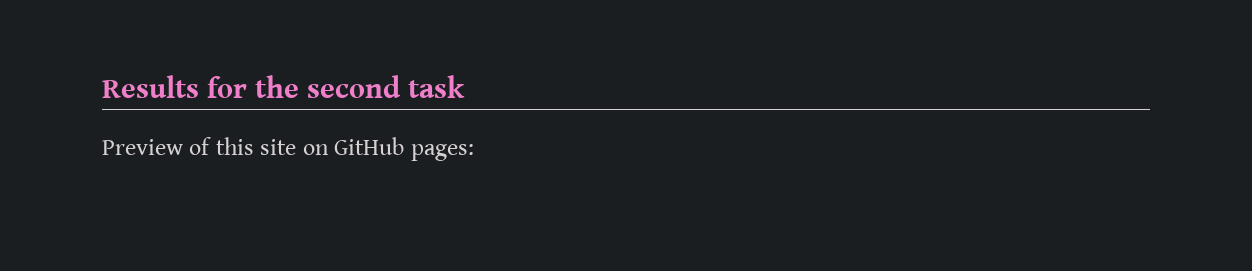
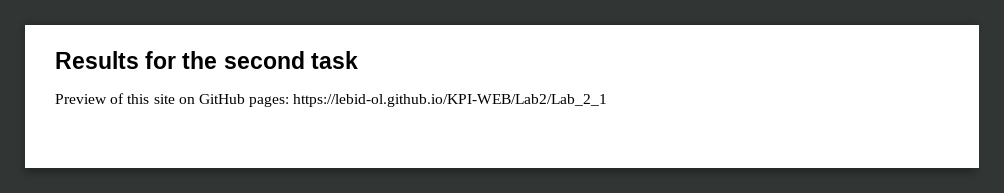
- Preview of this site on GitHub pages:
+ Preview of this site on GitHub pages: https://lebid-ol.github.io/KPI-WEB/Lab2/Lab_2_1

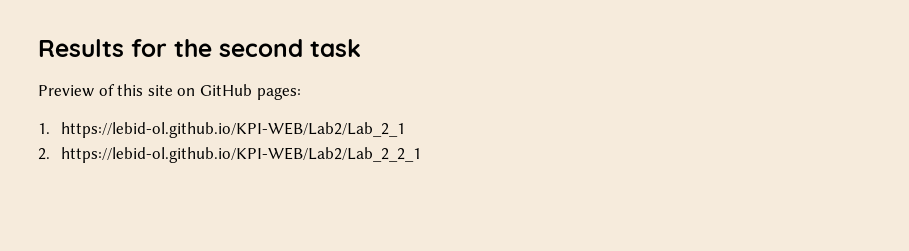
- Preview of this site on GitHub pages: https://lebid-ol.github.io/KPI-WEB/Lab2/Lab_2_1
+ Preview of this site on GitHub pages:
+ 1. https://lebid-ol.github.io/KPI-WEB/Lab2/Lab_2_1
+ 2. https://lebid-ol.github.io/KPI-WEB/Lab2/Lab_2_2_1

